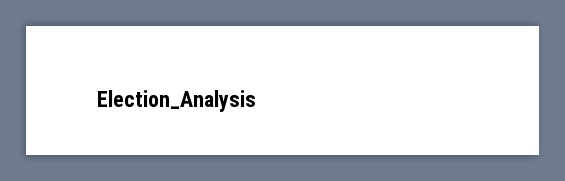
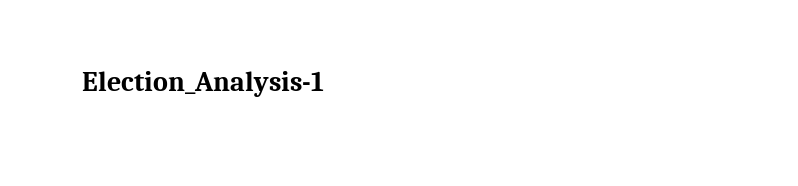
- Election_Analysis
+ Election_Analysis-1

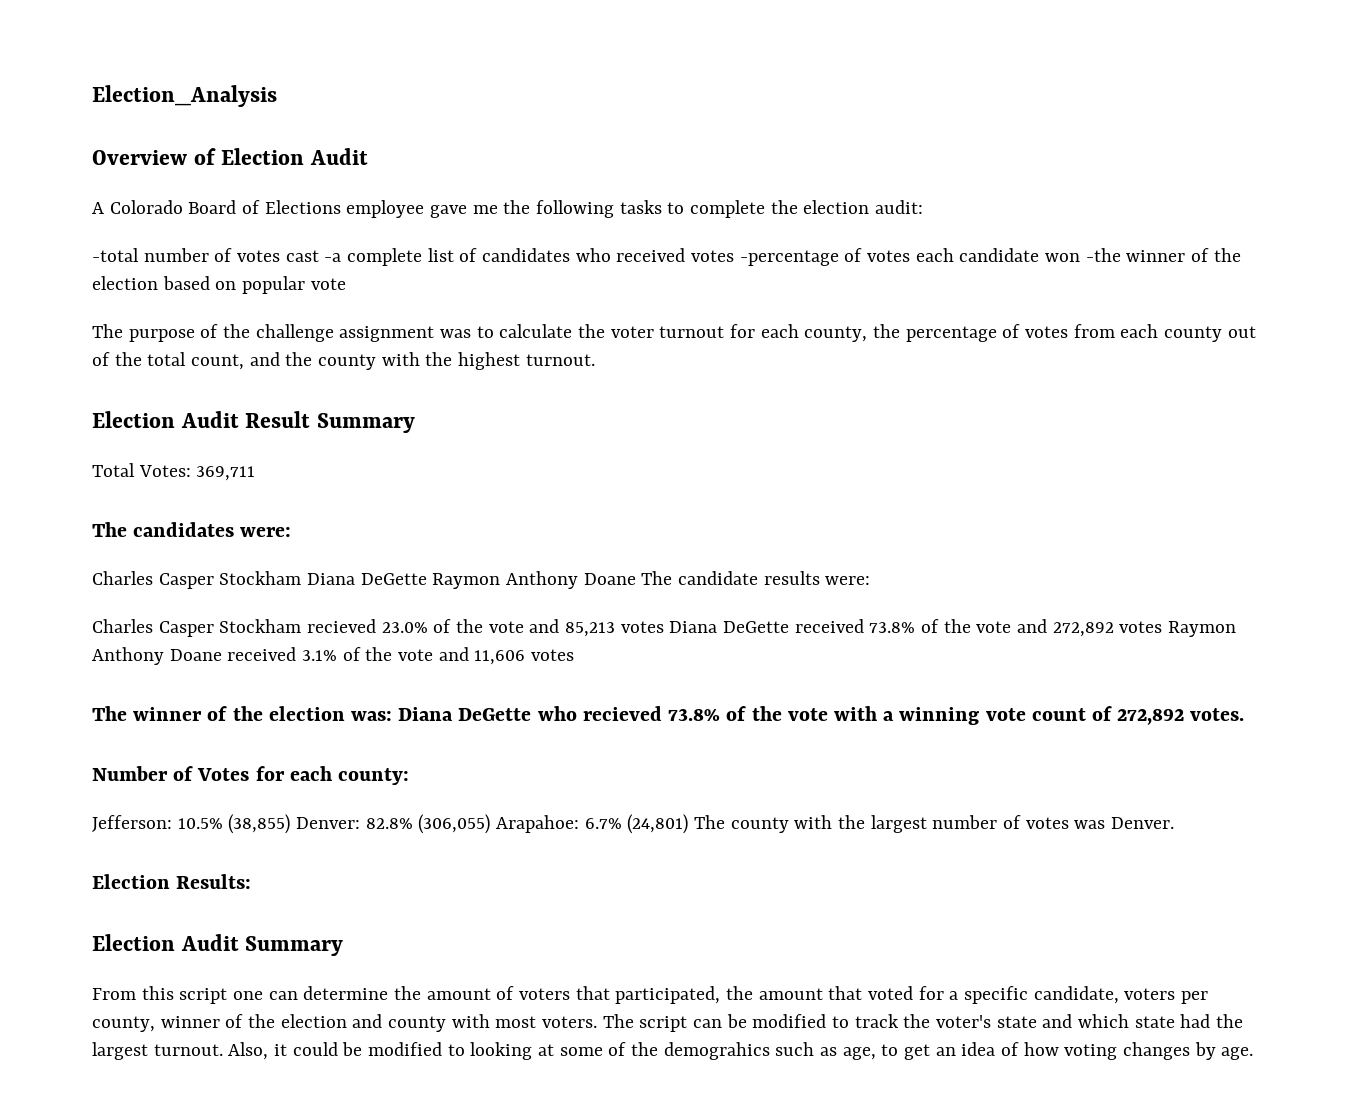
- Election_Analysis-1
+ Election_Analysis
+ Overview of Election Audit
+ A Colorado Board of Elections employee gave me the following tasks to complete the election audit:
+ -total number of votes cast -a complete list of candidates who received votes -percentage of votes each candidate won -the winner of the election based on popular vote
+ The purpose of the challenge assignment was to calculate the voter turnout for each county, the percentage of votes from each county out of the total count, and the county with the highest turnout.
+ Election Audit Result Summary
+ Total Votes: 369,711
+ The candidates were:
+ Charles Casper Stockham Diana DeGette Raymon Anthony Doane The candidate results were:
+ Charles Casper Stockham recieved 23.0% of the vote and 85,213 votes Diana DeGette received 73.8% of the vote and 272,892 votes Raymon Anthony Doane received 3.1% of the vote and 11,606 votes
+ The winner of the election was: Diana DeGette who recieved 73.8% of the vote with a winning vote count of 272,892 votes.
+ Number of Votes for each county:
+ Jefferson: 10.5% (38,855) Denver: 82.8% (306,055) Arapahoe: 6.7% (24,801) The county with the largest number of votes was Denver.
+ Election Results:
+ Election Audit Summary
+ From this script one can determine the amount of voters that participated, the amount that voted for a specific candidate, voters per county, winner of the election and county with most voters. The script can be modified to track the voter's state and which state had the largest turnout. Also, it could be modified to looking at some of the demograhics such as age, to get an idea of how voting changes by age.

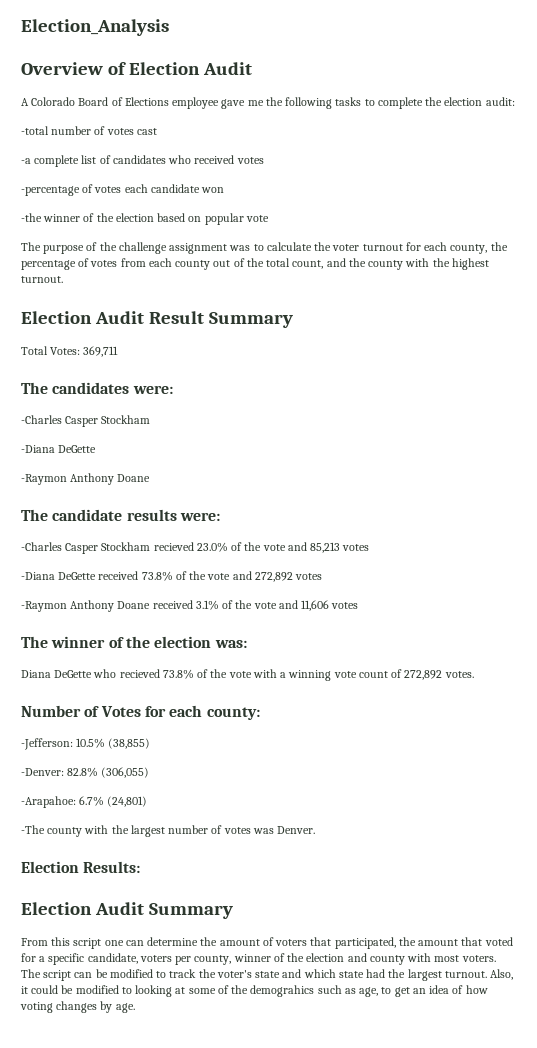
- -total number of votes cast -a complete list of candidates who received votes -percentage of votes each candidate won -the winner of the election based on popular vote
+ -total number of votes cast
+ -a complete list of candidates who received votes
+ -percentage of votes each candidate won
+ -the winner of the election based on popular vote
  The candidates were:
- Charles Casper Stockham Diana DeGette Raymon Anthony Doane The candidate results were:
+ -Charles Casper Stockham
+ -Diana DeGette
+ -Raymon Anthony Doane
+ The candidate results were:
- Charles Casper Stockham recieved 23.0% of the vote and 85,213 votes Diana DeGette received 73.8% of the vote and 272,892 votes Raymon Anthony Doane received 3.1% of the vote and 11,606 votes
+ -Charles Casper Stockham recieved 23.0% of the vote and 85,213 votes
+ -Diana DeGette received 73.8% of the vote and 272,892 votes
+ -Raymon Anthony Doane received 3.1% of the vote and 11,606 votes
- The winner of the election was: Diana DeGette who recieved 73.8% of the vote with a winning vote count of 272,892 votes.
+ The winner of the election was:
+ Diana DeGette who recieved 73.8% of the vote with a winning vote count of 272,892 votes.
- Jefferson: 10.5% (38,855) Denver: 82.8% (306,055) Arapahoe: 6.7% (24,801) The county with the largest number of votes was Denver.
+ -Jefferson: 10.5% (38,855)
+ -Denver: 82.8% (306,055)
+ -Arapahoe: 6.7% (24,801)
+ -The county with the largest number of votes was Denver.

